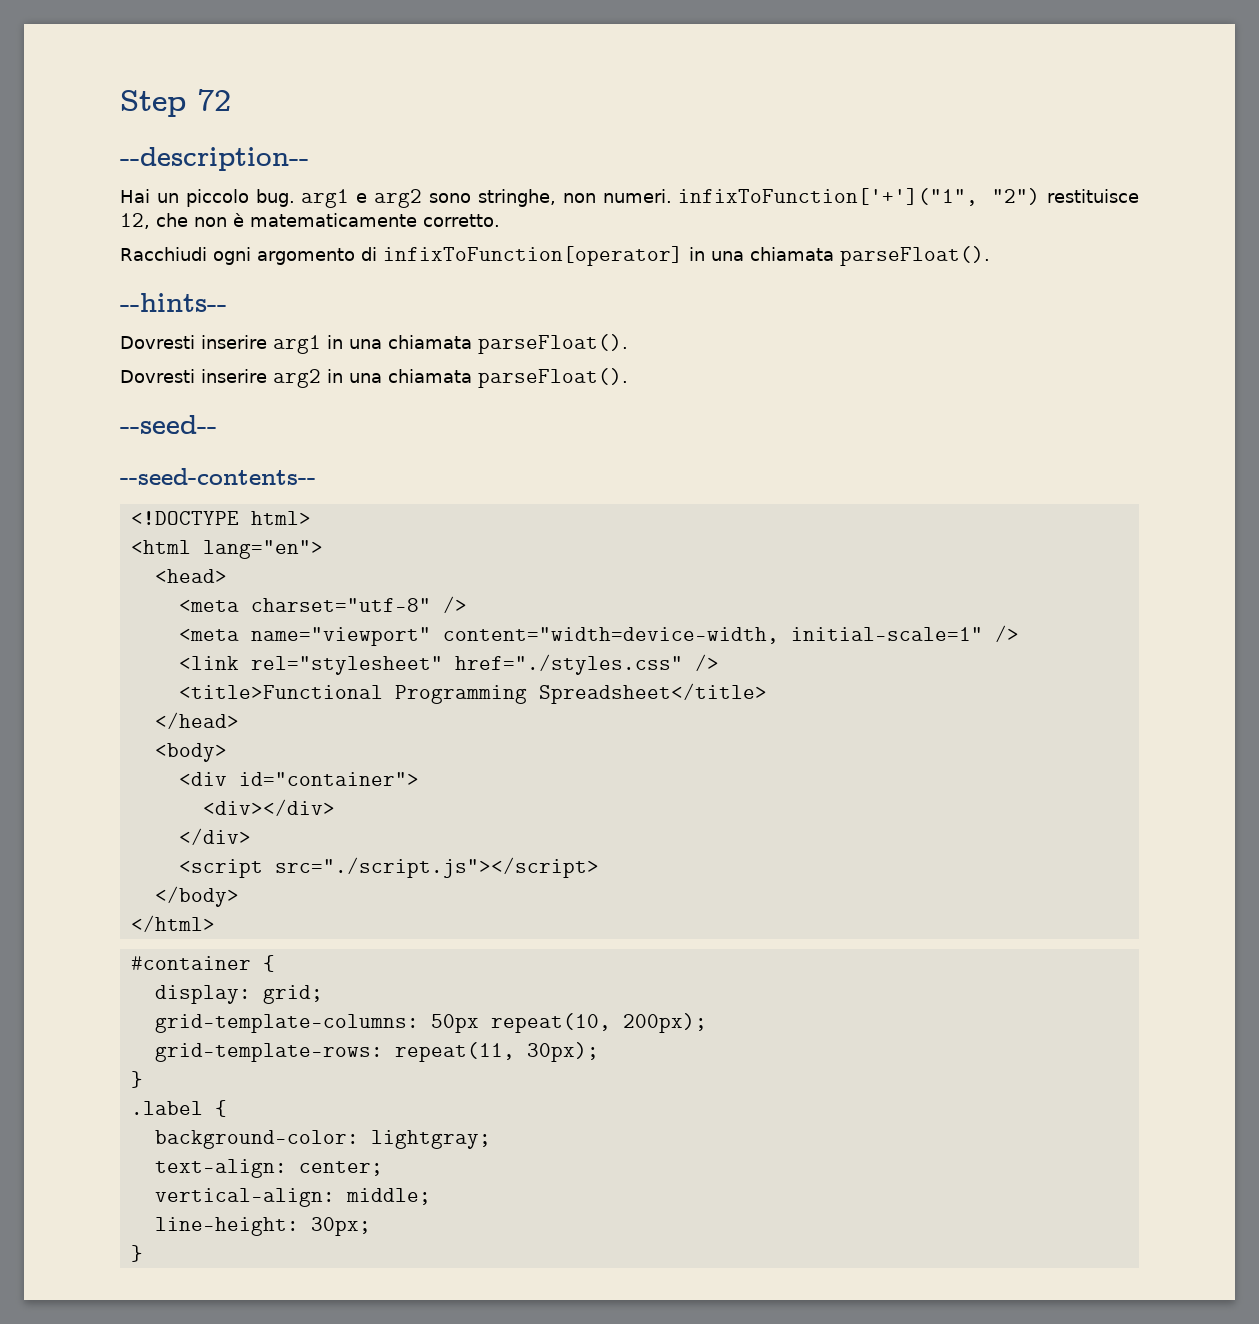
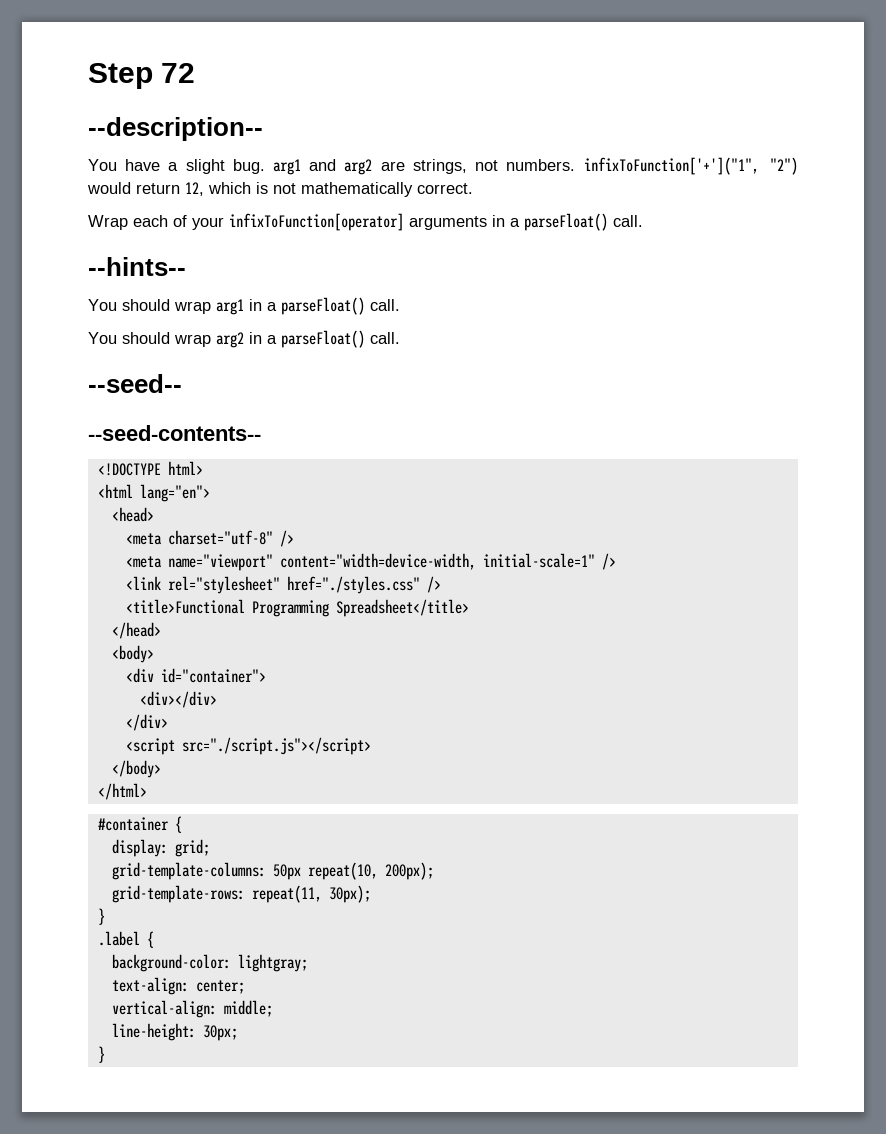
- Hai un piccolo bug. arg1 e arg2 sono stringhe, non numeri. infixToFunction['+']("1", "2") restituisce 12, che non è matematicamente corretto.
- Racchiudi ogni argomento di infixToFunction[operator] in una chiamata parseFloat().
+ You have a slight bug. arg1 and arg2 are strings, not numbers. infixToFunction['+']("1", "2") would return 12, which is not mathematically correct.
+ Wrap each of your infixToFunction[operator] arguments in a parseFloat() call.
  --hints--
- Dovresti inserire arg1 in una chiamata parseFloat().
- Dovresti inserire arg2 in una chiamata parseFloat().
+ You should wrap arg1 in a parseFloat() call.
+ You should wrap arg2 in a parseFloat() call.

